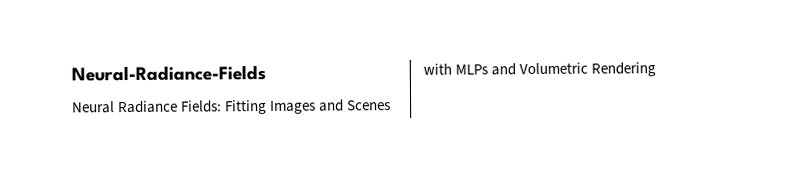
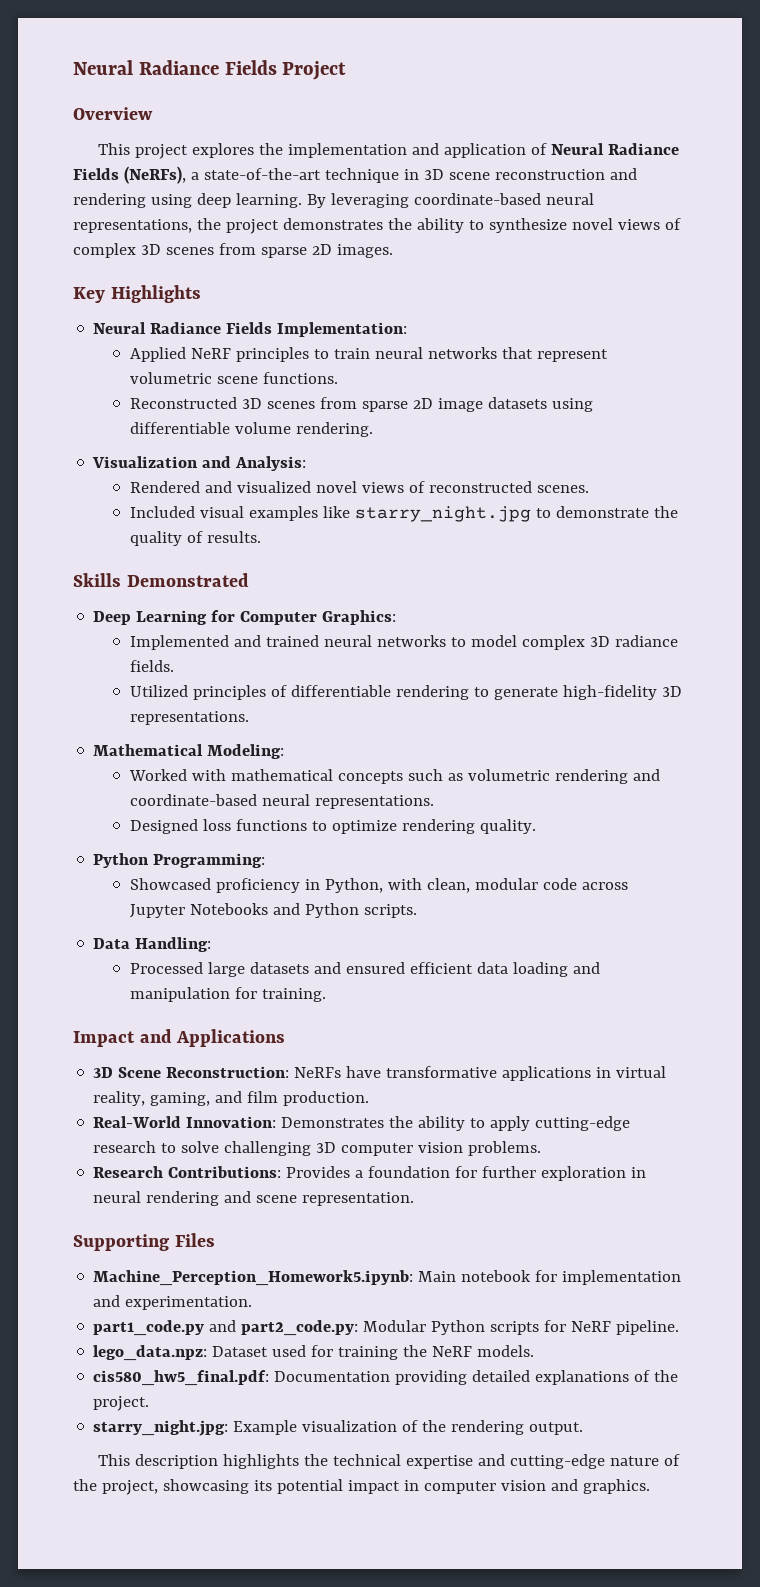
- Neural-Radiance-Fields
- Neural Radiance Fields: Fitting Images and Scenes with MLPs and Volumetric Rendering
+ Neural Radiance Fields Project
+ Overview
+ This project explores the implementation and application of Neural Radiance Fields (NeRFs), a state-of-the-art technique in 3D scene reconstruction and rendering using deep learning. By leveraging coordinate-based neural representations, the project demonstrates the ability to synthesize novel views of complex 3D scenes from sparse 2D images.
+ Key Highlights
+ Neural Radiance Fields Implementation:
+ Applied NeRF principles to train neural networks that represent volumetric scene functions.
+ Reconstructed 3D scenes from sparse 2D image datasets using differentiable volume rendering.
+ Visualization and Analysis:
+ Rendered and visualized novel views of reconstructed scenes.
+ Included visual examples like starry_night.jpg to demonstrate the quality of results.
+ Skills Demonstrated
+ Deep Learning for Computer Graphics:
+ Implemented and trained neural networks to model complex 3D radiance fields.
+ Utilized principles of differentiable rendering to generate high-fidelity 3D representations.
+ Mathematical Modeling:
+ Worked with mathematical concepts such as volumetric rendering and coordinate-based neural representations.
+ Designed loss functions to optimize rendering quality.
+ Python Programming:
+ Showcased proficiency in Python, with clean, modular code across Jupyter Notebooks and Python scripts.
+ Data Handling:
+ Processed large datasets and ensured efficient data loading and manipulation for training.
+ Impact and Applications
+ 3D Scene Reconstruction: NeRFs have transformative applications in virtual reality, gaming, and film production.
+ Real-World Innovation: Demonstrates the ability to apply cutting-edge research to solve challenging 3D computer vision problems.
+ Research Contributions: Provides a foundation for further exploration in neural rendering and scene representation.
+ Supporting Files
+ Machine_Perception_Homework5.ipynb: Main notebook for implementation and experimentation.
+ part1_code.py and part2_code.py: Modular Python scripts for NeRF pipeline.
+ lego_data.npz: Dataset used for training the NeRF models.
+ cis580_hw5_final.pdf: Documentation providing detailed explanations of the project.
+ starry_night.jpg: Example visualization of the rendering output.
+ This description highlights the technical expertise and cutting-edge nature of the project, showcasing its potential impact in computer vision and graphics.

